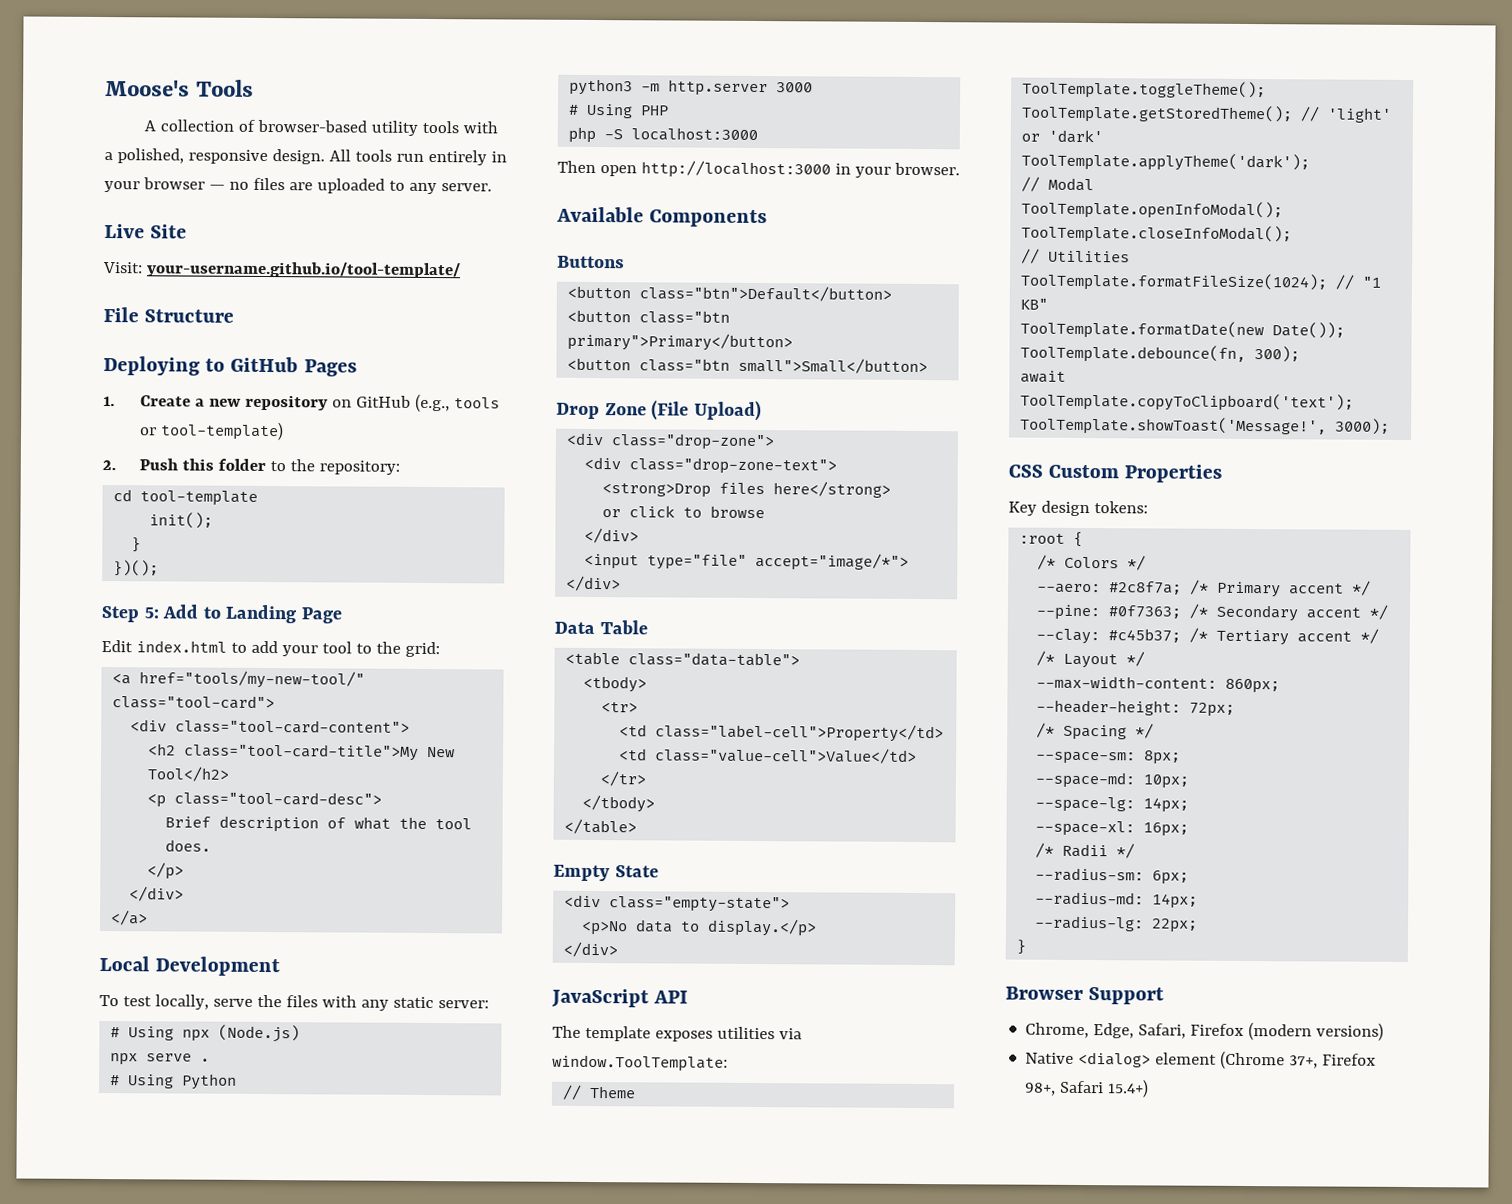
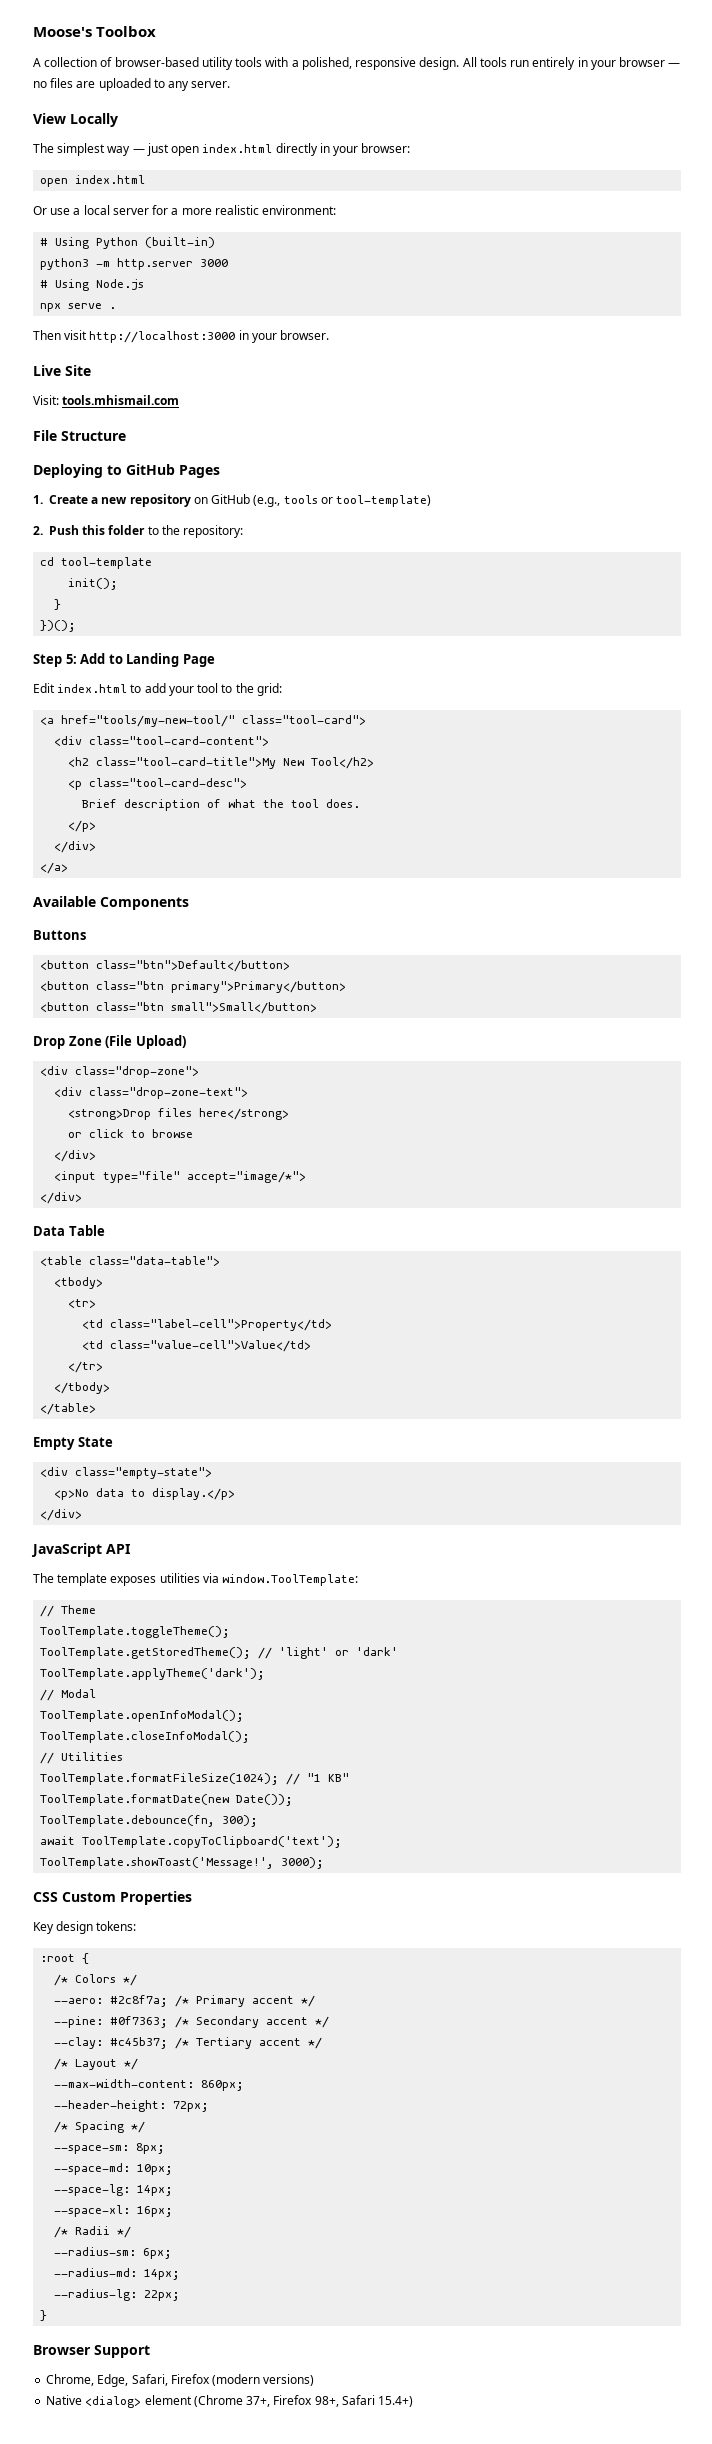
- Moose's Tools
+ Moose's Toolbox
+ View Locally
+ The simplest way — just open index.html directly in your browser:
+ open index.html
+ Or use a local server for a more realistic environment:
+ # Using Python (built-in)
+ python3 -m http.server 3000
+ # Using Node.js
+ npx serve .
+ Then visit http://localhost:3000 in your browser.
- Visit: your-username.github.io/tool-template/
+ Visit: tools.mhismail.com
- Local Development
- To test locally, serve the files with any static server:
- # Using npx (Node.js)
- npx serve .
- # Using Python
- python3 -m http.server 3000
- # Using PHP
- php -S localhost:3000
- Then open http://localhost:3000 in your browser.

